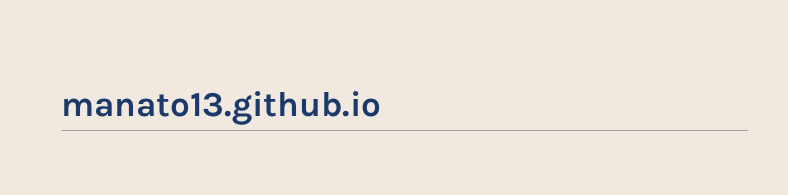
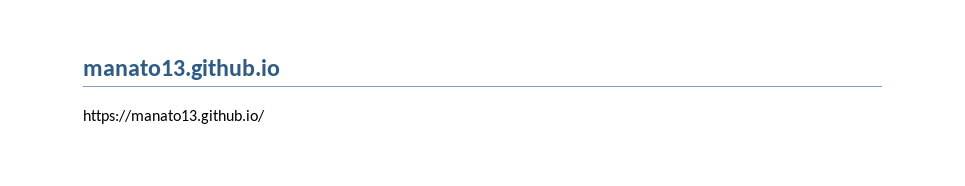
+ https://manato13.github.io/

